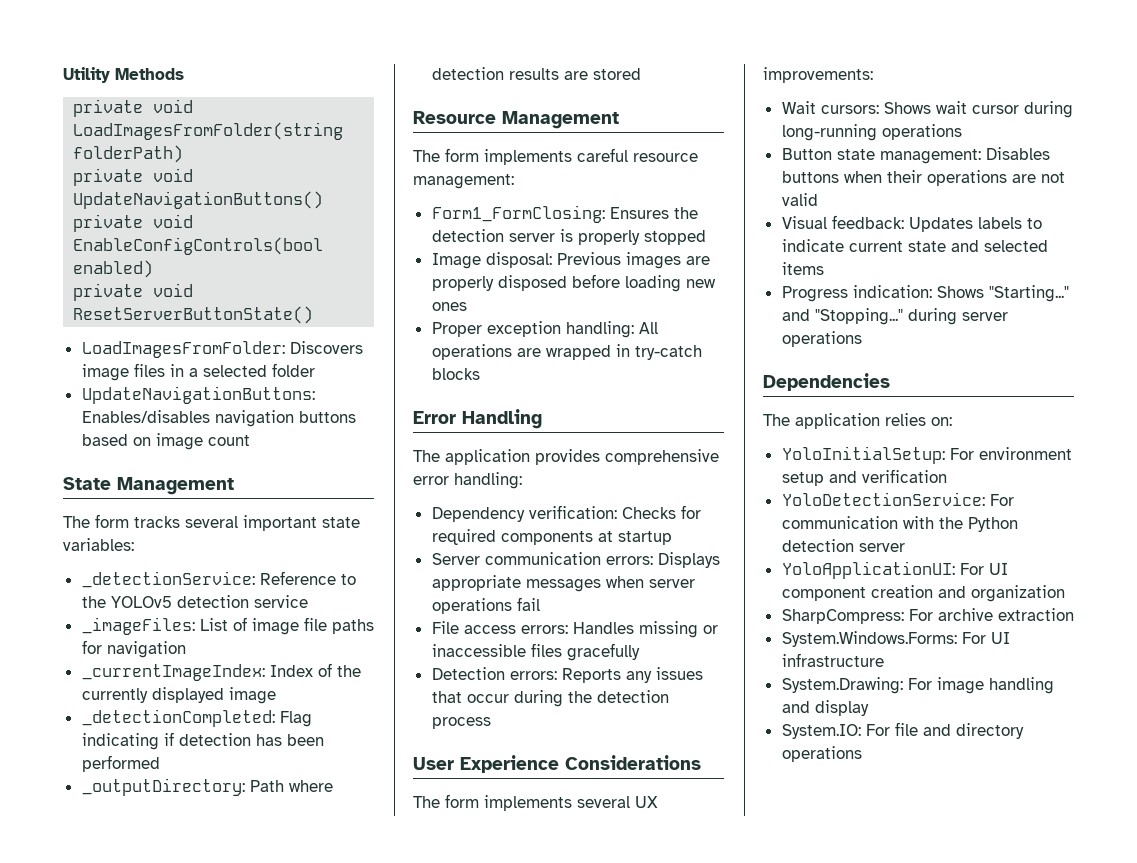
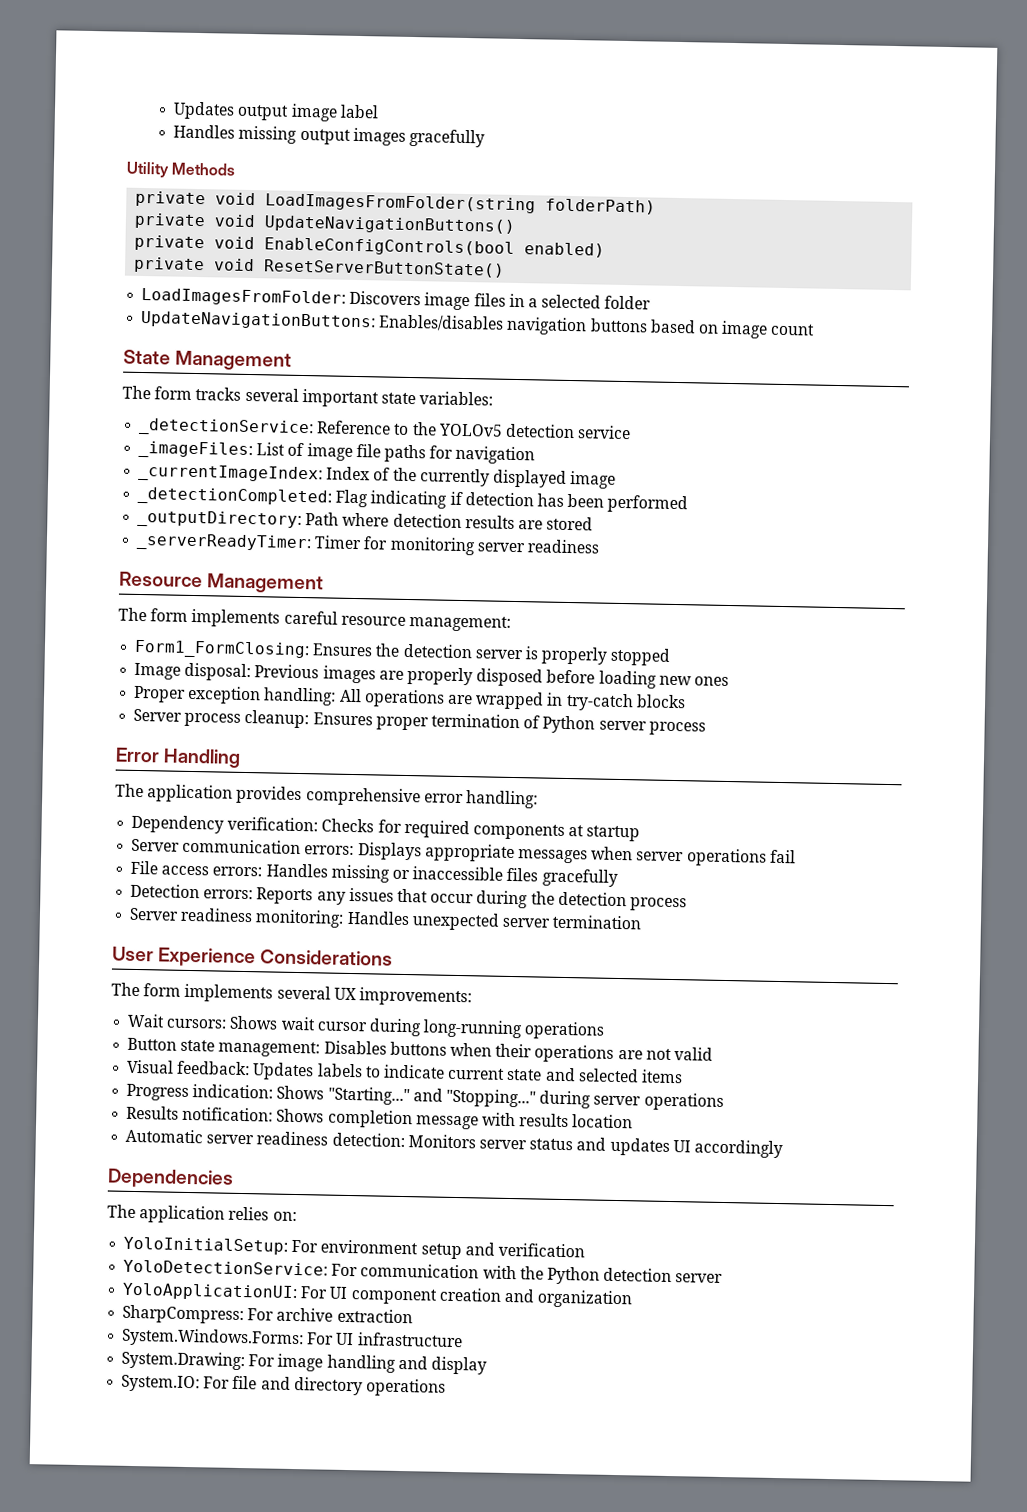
+ Updates output image label
+ Handles missing output images gracefully
+ _serverReadyTimer: Timer for monitoring server readiness
+ Server process cleanup: Ensures proper termination of Python server process
+ Server readiness monitoring: Handles unexpected server termination
+ Results notification: Shows completion message with results location
+ Automatic server readiness detection: Monitors server status and updates UI accordingly

